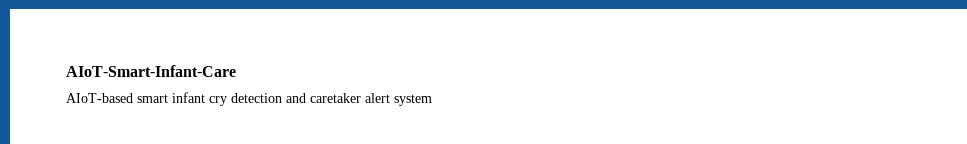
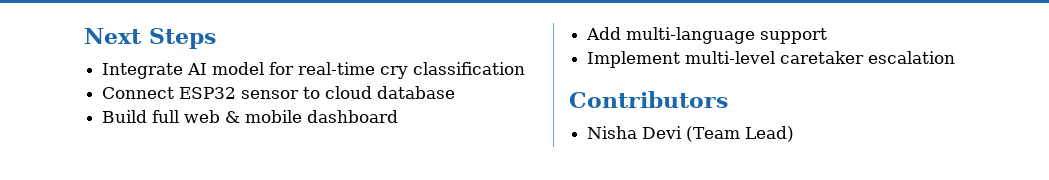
- AIoT-Smart-Infant-Care
- AIoT-based smart infant cry detection and caretaker alert system
+ Next Steps
+ Integrate AI model for real-time cry classification
+ Connect ESP32 sensor to cloud database
+ Build full web & mobile dashboard
+ Add multi-language support
+ Implement multi-level caretaker escalation
+ Contributors
+ Nisha Devi (Team Lead)

